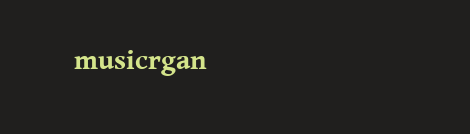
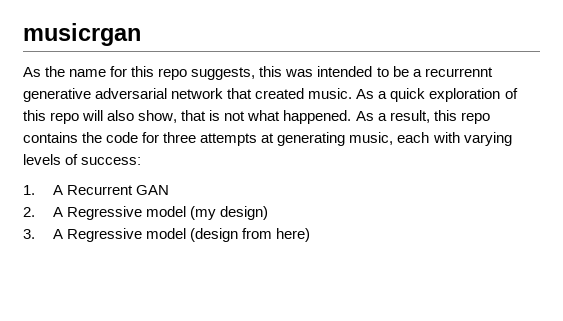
+ As the name for this repo suggests, this was intended to be a recurrennt generative adversarial network that created music. As a quick exploration of this repo will also show, that is not what happened. As a result, this repo contains the code for three attempts at generating music, each with varying levels of success:
+ 1. A Recurrent GAN
+ 2. A Regressive model (my design)
+ 3. A Regressive model (design from here)

